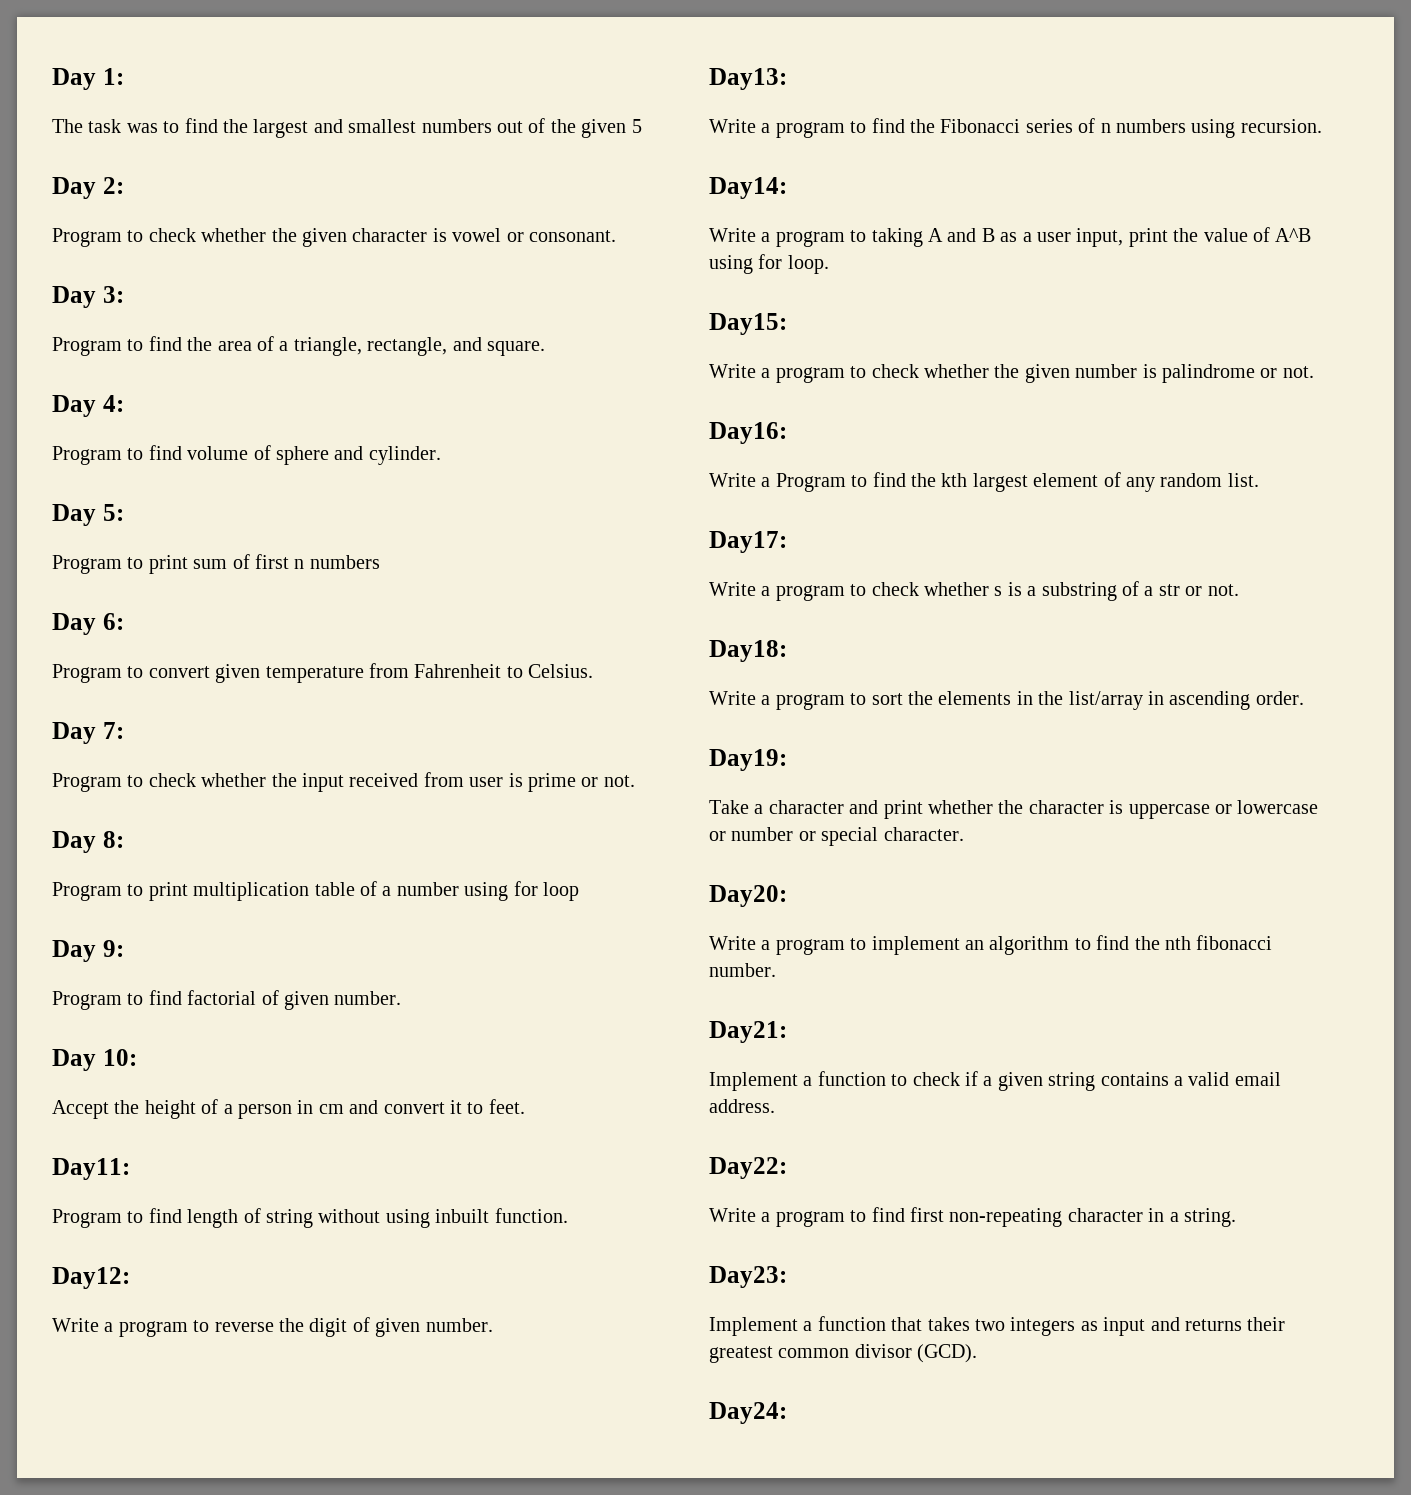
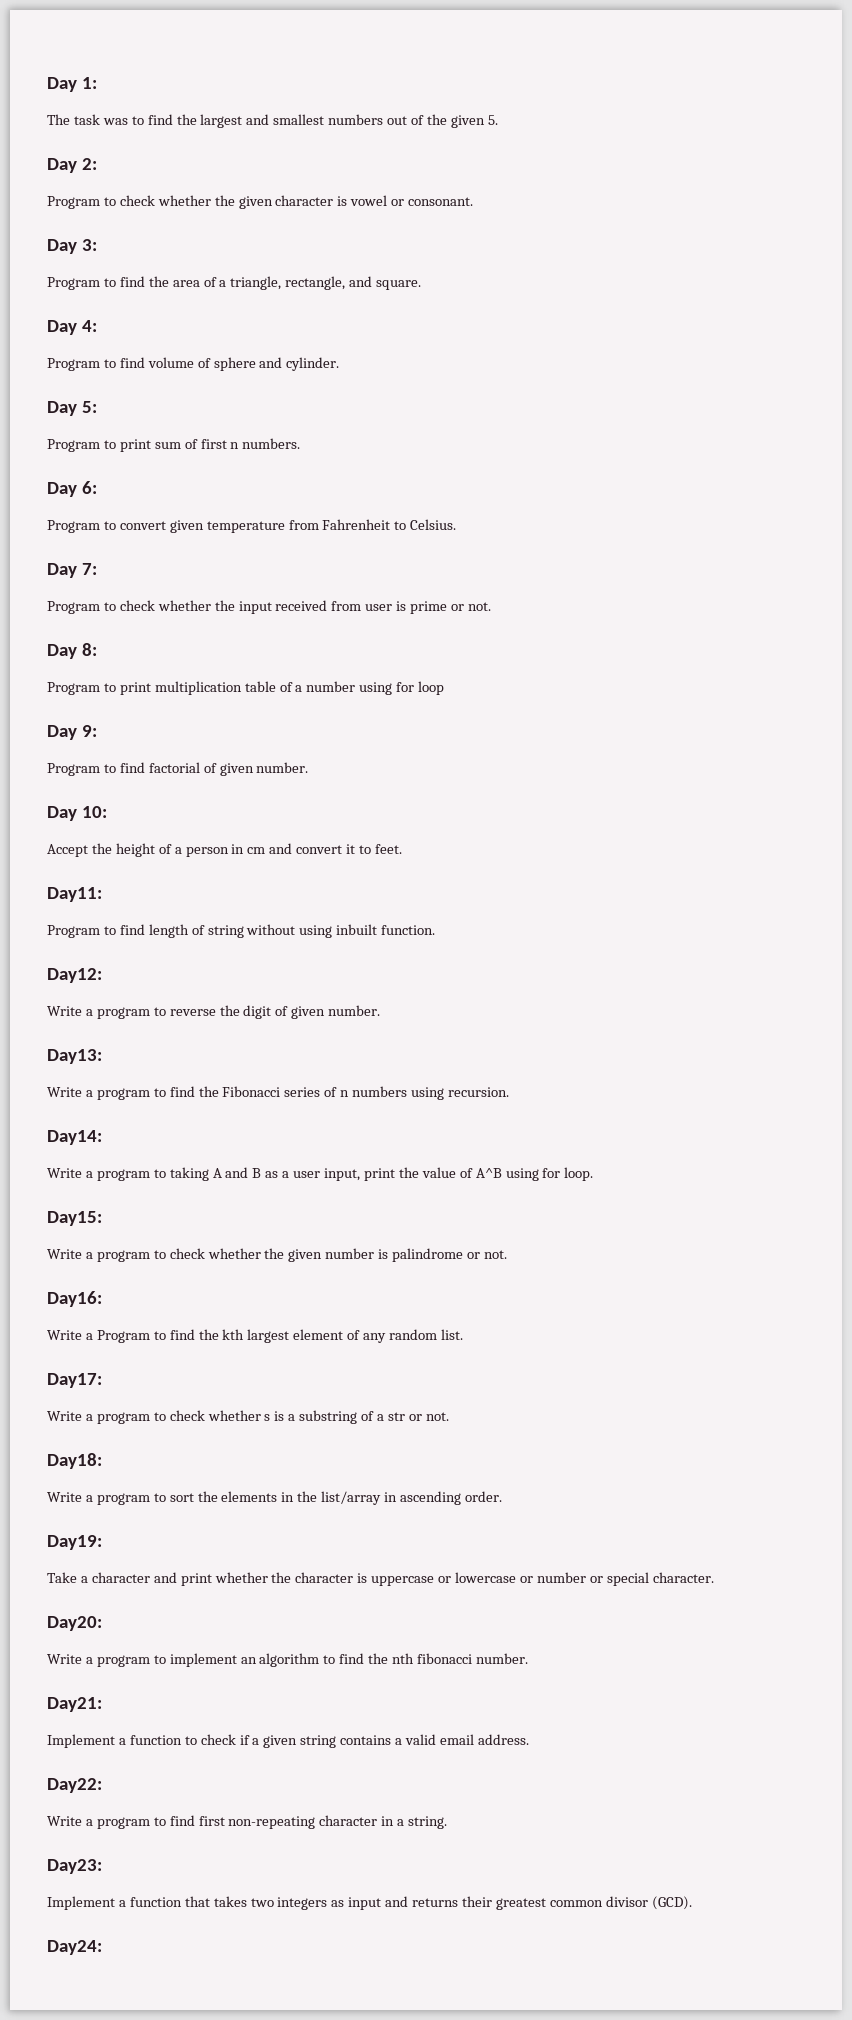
- The task was to find the largest and smallest numbers out of the given 5
+ The task was to find the largest and smallest numbers out of the given 5.
- Program to print sum of first n numbers
+ Program to print sum of first n numbers.

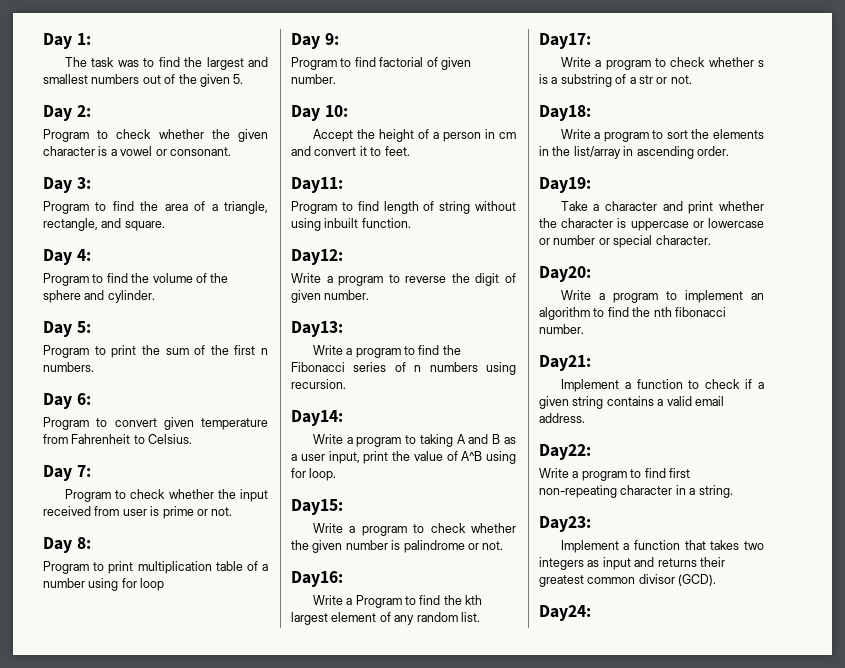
- Program to check whether the given character is vowel or consonant.
+ Program to check whether the given character is a vowel or consonant.
- Program to find volume of sphere and cylinder.
+ Program to find the volume of the sphere and cylinder.
- Program to print sum of first n numbers.
+ Program to print the sum of the first n numbers.

